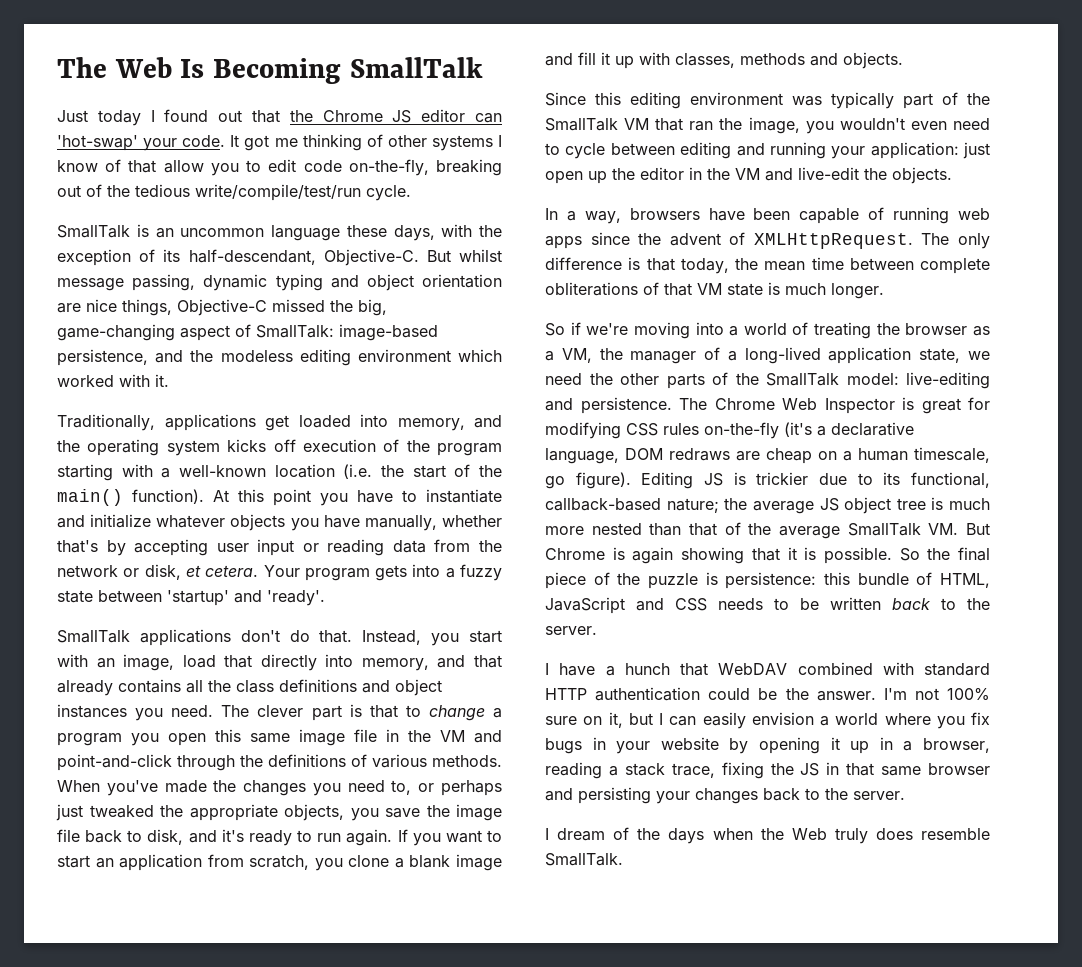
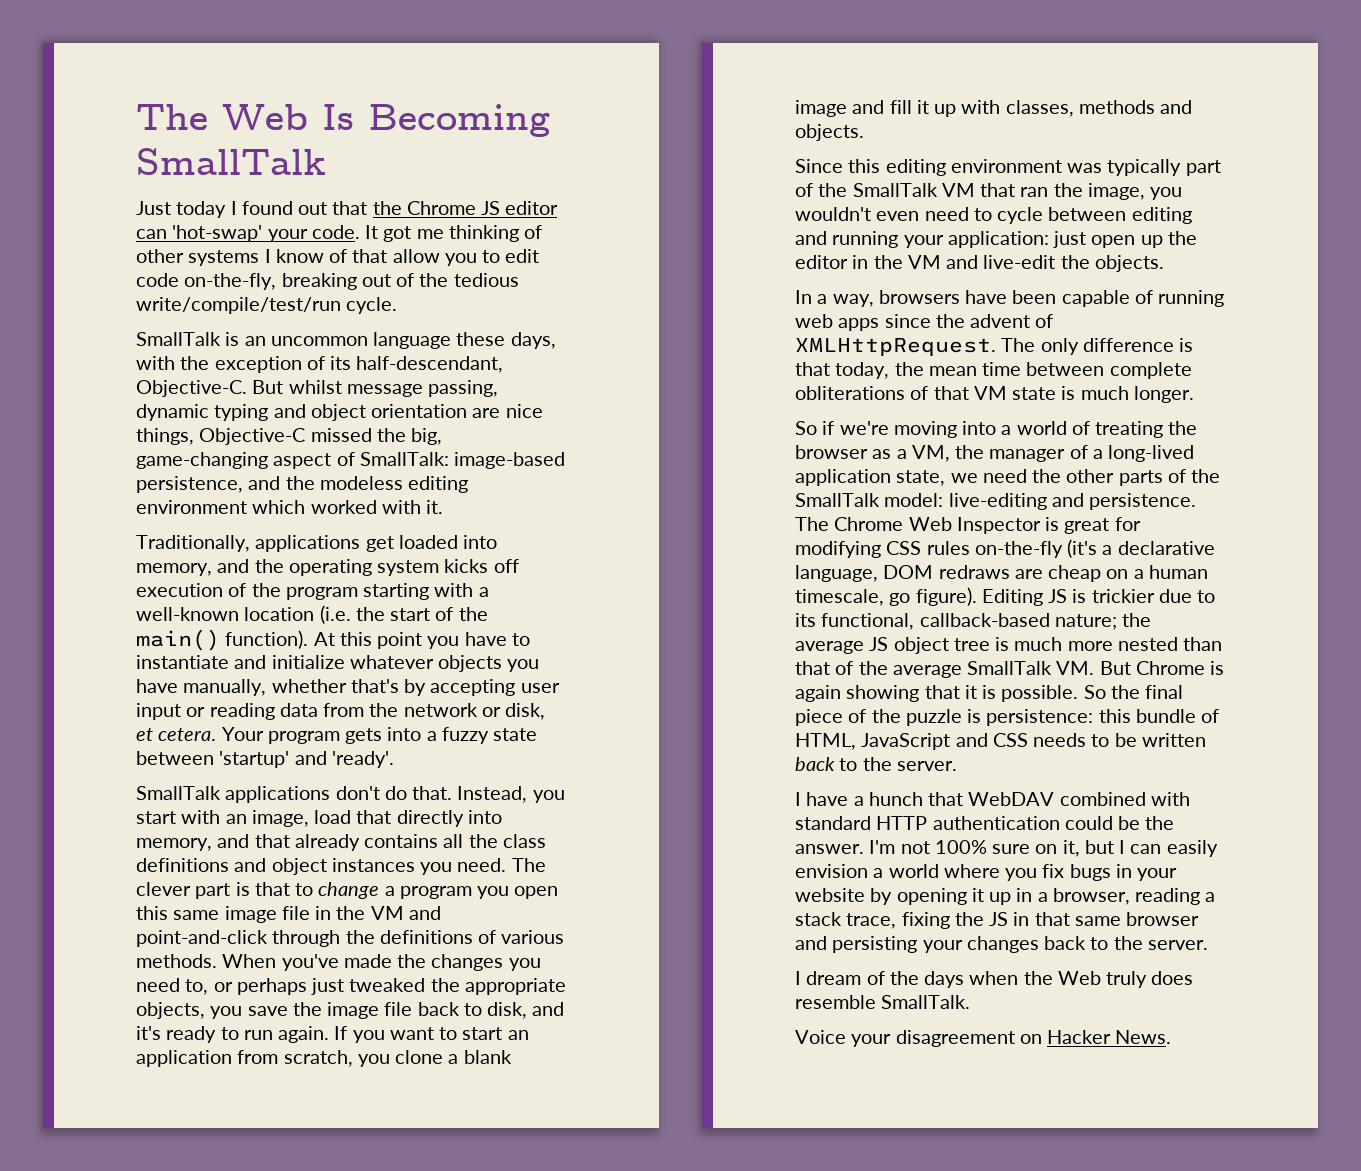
+ Voice your disagreement on Hacker News.

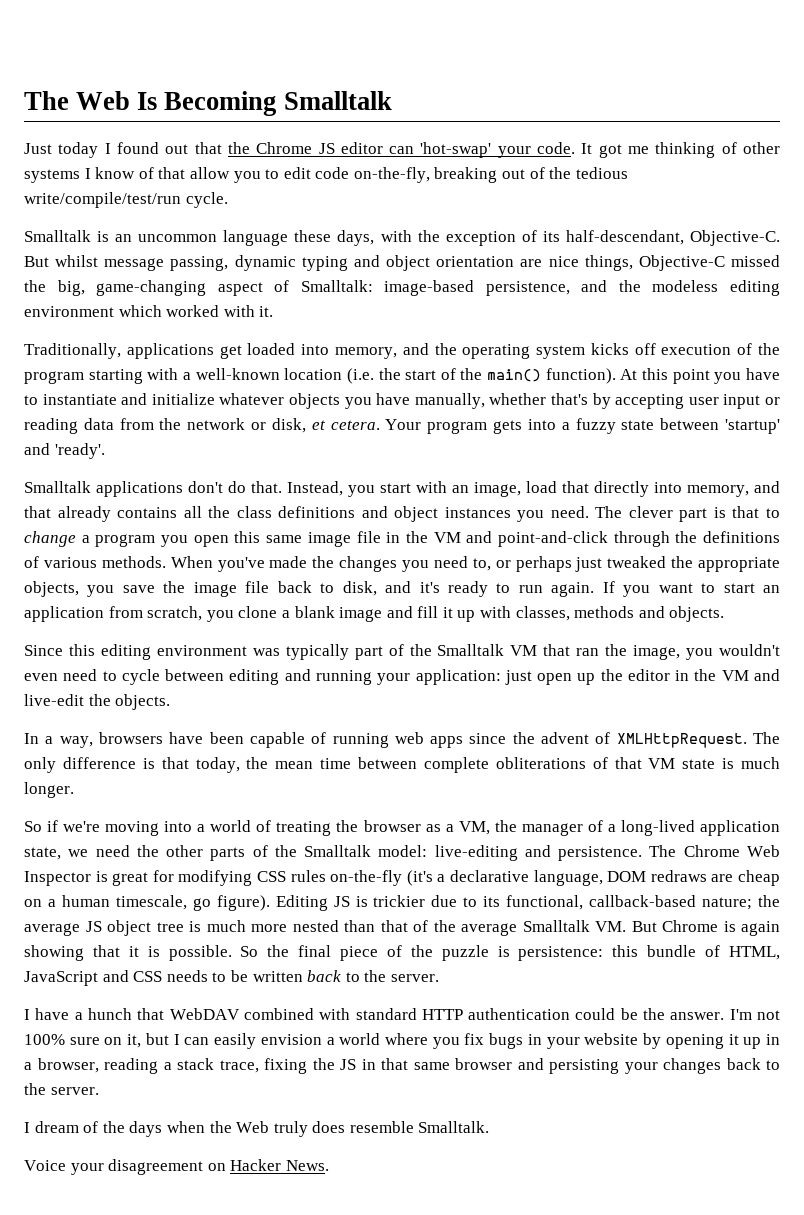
- The Web Is Becoming SmallTalk
+ The Web Is Becoming Smalltalk
- SmallTalk is an uncommon language these days, with the exception of its half-descendant, Objective-C.
+ Smalltalk is an uncommon language these days, with the exception of its half-descendant, Objective-C.
- But whilst message passing, dynamic typing and object orientation are nice things, Objective-C missed the big, game-changing aspect of SmallTalk: image-based persistence, and the modeless editing environment which worked with it.
+ But whilst message passing, dynamic typing and object orientation are nice things, Objective-C missed the big, game-changing aspect of Smalltalk: image-based persistence, and the modeless editing environment which worked with it.
- SmallTalk applications don't do that.
+ Smalltalk applications don't do that.
- Since this editing environment was typically part of the SmallTalk VM that ran the image, you wouldn't even need to cycle between editing and running your application: just open up the editor in the VM and live-edit the objects.
+ Since this editing environment was typically part of the Smalltalk VM that ran the image, you wouldn't even need to cycle between editing and running your application: just open up the editor in the VM and live-edit the objects.
- So if we're moving into a world of treating the browser as a VM, the manager of a long-lived application state, we need the other parts of the SmallTalk model: live-editing and persistence.
+ So if we're moving into a world of treating the browser as a VM, the manager of a long-lived application state, we need the other parts of the Smalltalk model: live-editing and persistence.
- Editing JS is trickier due to its functional, callback-based nature; the average JS object tree is much more nested than that of the average SmallTalk VM. But Chrome is again showing that it is possible.
+ Editing JS is trickier due to its functional, callback-based nature; the average JS object tree is much more nested than that of the average Smalltalk VM. But Chrome is again showing that it is possible.
- I dream of the days when the Web truly does resemble SmallTalk.
+ I dream of the days when the Web truly does resemble Smalltalk.

